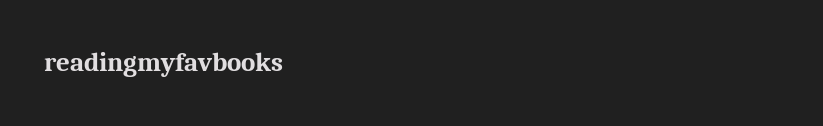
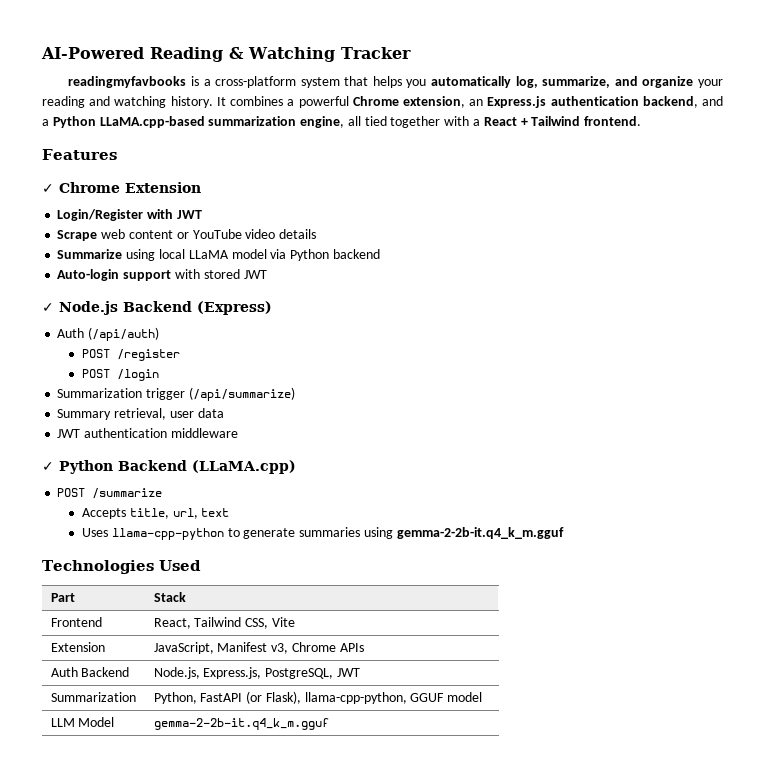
- readingmyfavbooks
+ AI-Powered Reading & Watching Tracker
+ readingmyfavbooks is a cross-platform system that helps you automatically log, summarize, and organize your reading and watching history. It combines a powerful Chrome extension, an Express.js authentication backend, and a Python LLaMA.cpp-based summarization engine, all tied together with a React + Tailwind frontend.
+ Features
+ ✓ Chrome Extension
+ Login/Register with JWT
+ Scrape web content or YouTube video details
+ Summarize using local LLaMA model via Python backend
+ Auto-login support with stored JWT
+ ✓ Node.js Backend (Express)
+ Auth (/api/auth)
+ POST /register
+ POST /login
+ Summarization trigger (/api/summarize)
+ Summary retrieval, user data
+ JWT authentication middleware
+ ✓ Python Backend (LLaMA.cpp)
+ POST /summarize
+ Accepts title, url, text
+ Uses llama-cpp-python to generate summaries using gemma-2-2b-it.q4_k_m.gguf
+ Technologies Used
+ Part | Stack
+ Frontend | React, Tailwind CSS, Vite
+ Extension | JavaScript, Manifest v3, Chrome APIs
+ Auth Backend | Node.js, Express.js, PostgreSQL, JWT
+ Summarization | Python, FastAPI (or Flask), llama-cpp-python, GGUF model
+ LLM Model | gemma-2-2b-it.q4_k_m.gguf

